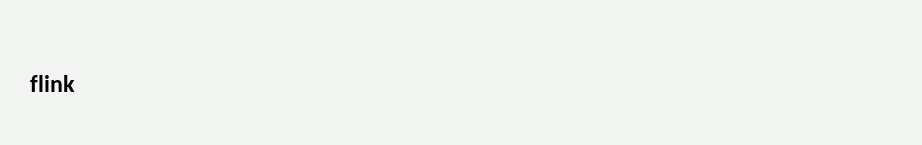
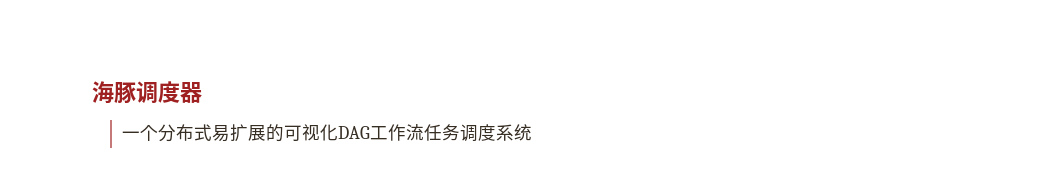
- flink
+ 海豚调度器
+ 一个分布式易扩展的可视化DAG工作流任务调度系统

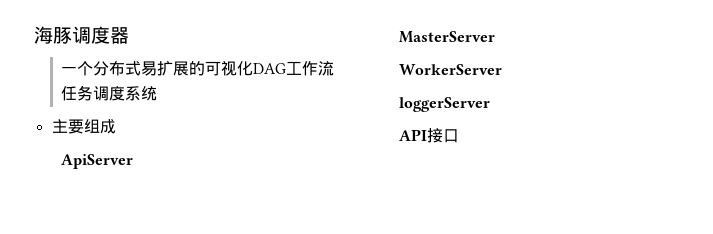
+ 主要组成
+ ApiServer
+ MasterServer
+ WorkerServer
+ loggerServer
+ API接口

